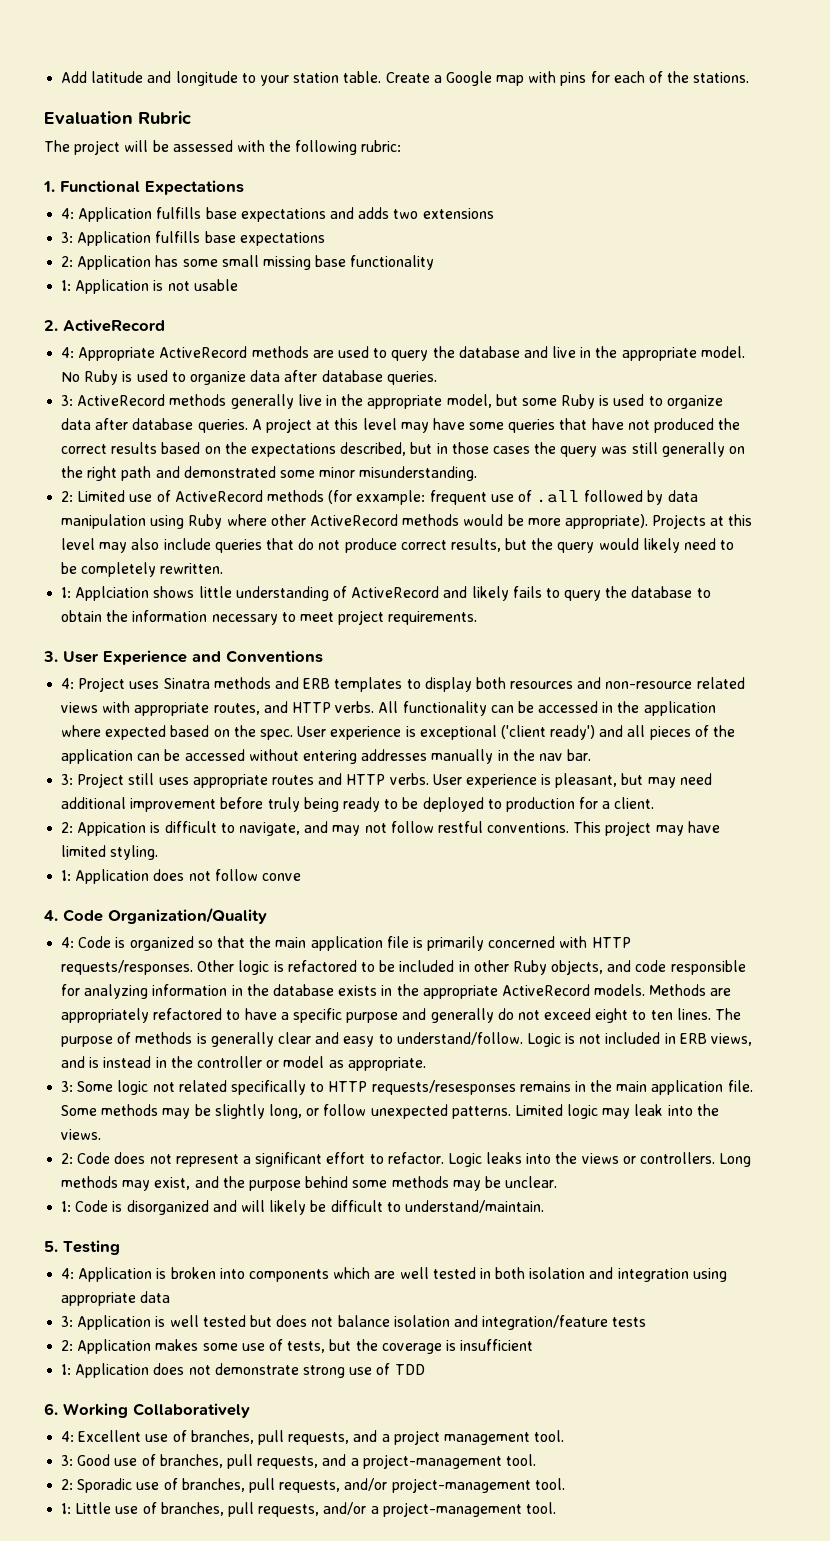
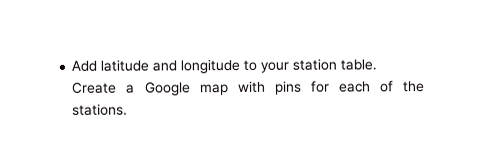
- Evaluation Rubric
- The project will be assessed with the following rubric:
- 1. Functional Expectations
- 4: Application fulfills base expectations and adds two extensions
- 3: Application fulfills base expectations
- 2: Application has some small missing base functionality
- 1: Application is not usable
- 2. ActiveRecord
- 4: Appropriate ActiveRecord methods are used to query the database and live in the appropriate model. No Ruby is used to organize data after database queries.
- 3: ActiveRecord methods generally live in the appropriate model, but some Ruby is used to organize data after database queries. A project at this level may have some queries that have not produced the correct results based on the expectations described, but in those cases the query was still generally on the right path and demonstrated some minor misunderstanding.
- 2: Limited use of ActiveRecord methods (for exxample: frequent use of .all followed by data manipulation using Ruby where other ActiveRecord methods would be more appropriate). Projects at this level may also include queries that do not produce correct results, but the query would likely need to be completely rewritten.
- 1: Applciation shows little understanding of ActiveRecord and likely fails to query the database to obtain the information necessary to meet project requirements.
- 3. User Experience and Conventions
- 4: Project uses Sinatra methods and ERB templates to display both resources and non-resource related views with appropriate routes, and HTTP verbs. All functionality can be accessed in the application where expected based on the spec. User experience is exceptional ('client ready') and all pieces of the application can be accessed without entering addresses manually in the nav bar.
- 3: Project still uses appropriate routes and HTTP verbs. User experience is pleasant, but may need additional improvement before truly being ready to be deployed to production for a client.
- 2: Appication is difficult to navigate, and may not follow restful conventions. This project may have limited styling.
- 1: Application does not follow conve
- 4. Code Organization/Quality
- 4: Code is organized so that the main application file is primarily concerned with HTTP requests/responses. Other logic is refactored to be included in other Ruby objects, and code responsible for analyzing information in the database exists in the appropriate ActiveRecord models. Methods are appropriately refactored to have a specific purpose and generally do not exceed eight to ten lines. The purpose of methods is generally clear and easy to understand/follow. Logic is not included in ERB views, and is instead in the controller or model as appropriate.
- 3: Some logic not related specifically to HTTP requests/resesponses remains in the main application file. Some methods may be slightly long, or follow unexpected patterns. Limited logic may leak into the views.
- 2: Code does not represent a significant effort to refactor. Logic leaks into the views or controllers. Long methods may exist, and the purpose behind some methods may be unclear.
- 1: Code is disorganized and will likely be difficult to understand/maintain.
- 5. Testing
- 4: Application is broken into components which are well tested in both isolation and integration using appropriate data
- 3: Application is well tested but does not balance isolation and integration/feature tests
- 2: Application makes some use of tests, but the coverage is insufficient
- 1: Application does not demonstrate strong use of TDD
- 6. Working Collaboratively
- 4: Excellent use of branches, pull requests, and a project management tool.
- 3: Good use of branches, pull requests, and a project-management tool.
- 2: Sporadic use of branches, pull requests, and/or project-management tool.
- 1: Little use of branches, pull requests, and/or a project-management tool.

